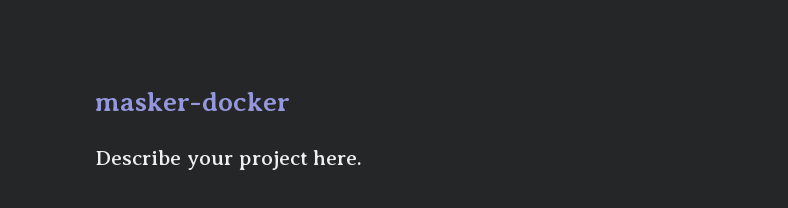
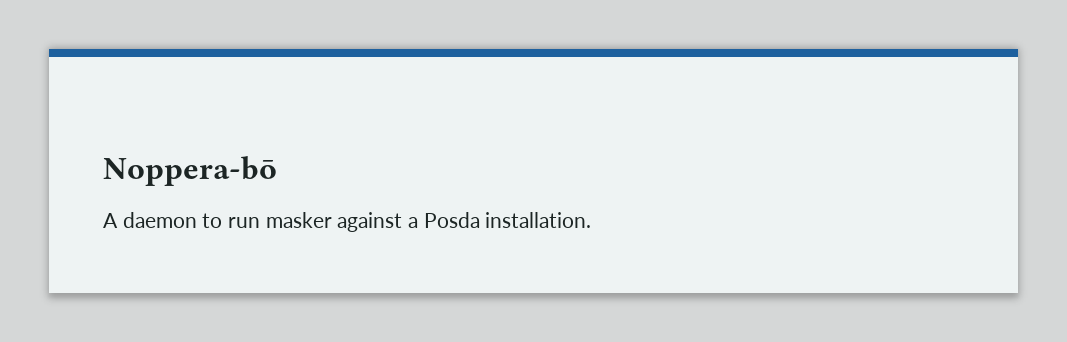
- masker-docker
- Describe your project here.
+ Noppera-bō
+ A daemon to run masker against a Posda installation.

